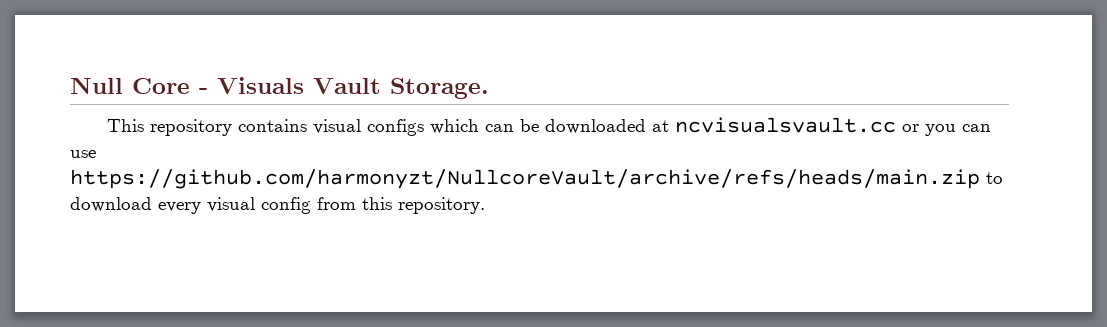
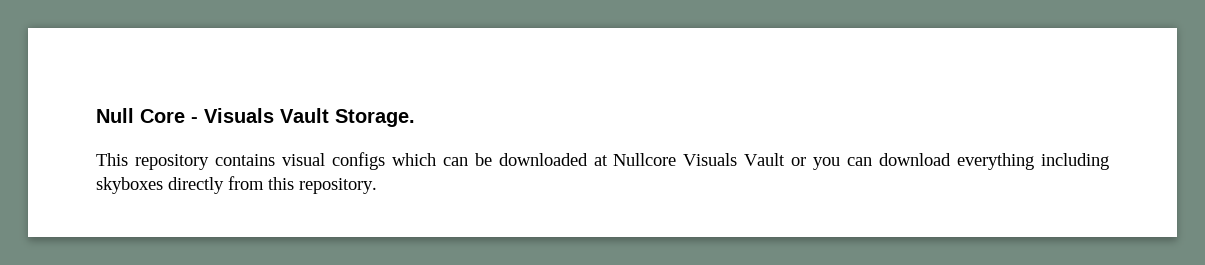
- This repository contains visual configs which can be downloaded at ncvisualsvault.cc or you can use https://github.com/harmonyzt/NullcoreVault/archive/refs/heads/main.zip to download every visual config from this repository.
+ This repository contains visual configs which can be downloaded at Nullcore Visuals Vault or you can download everything including skyboxes directly from this repository.

